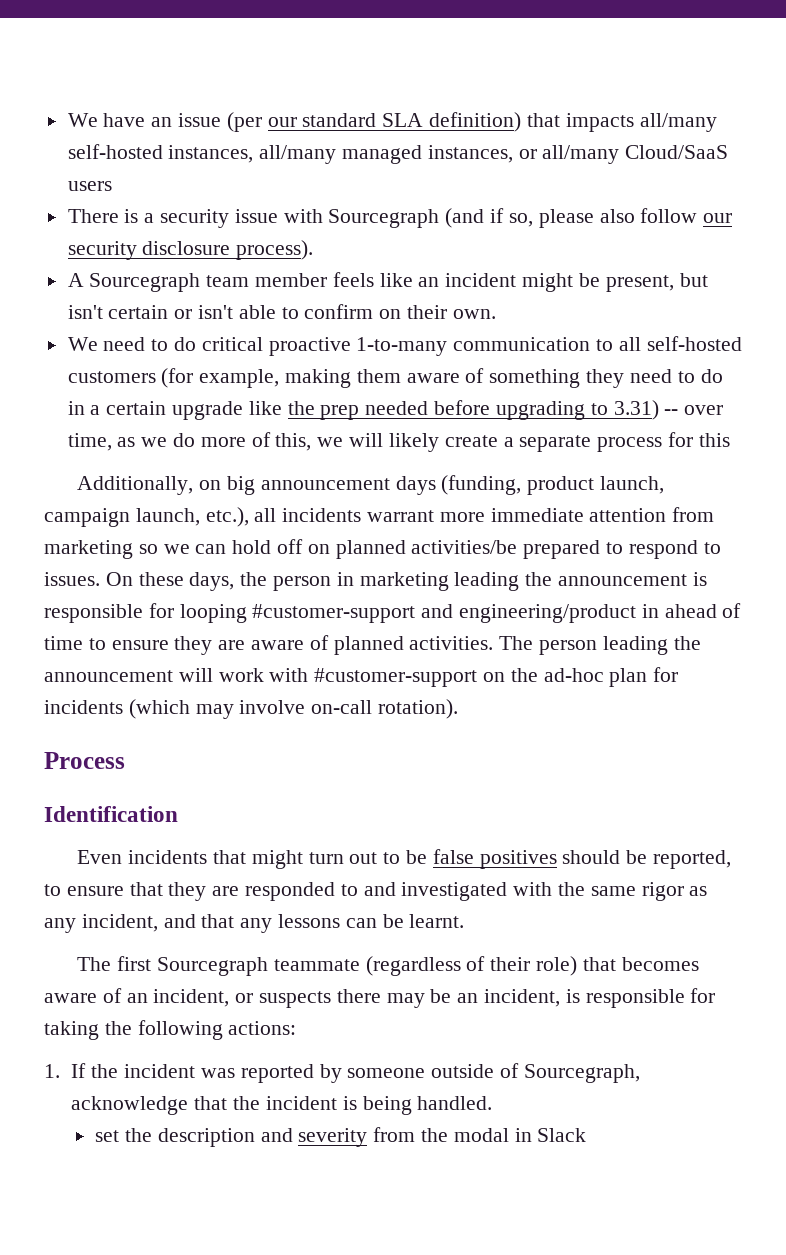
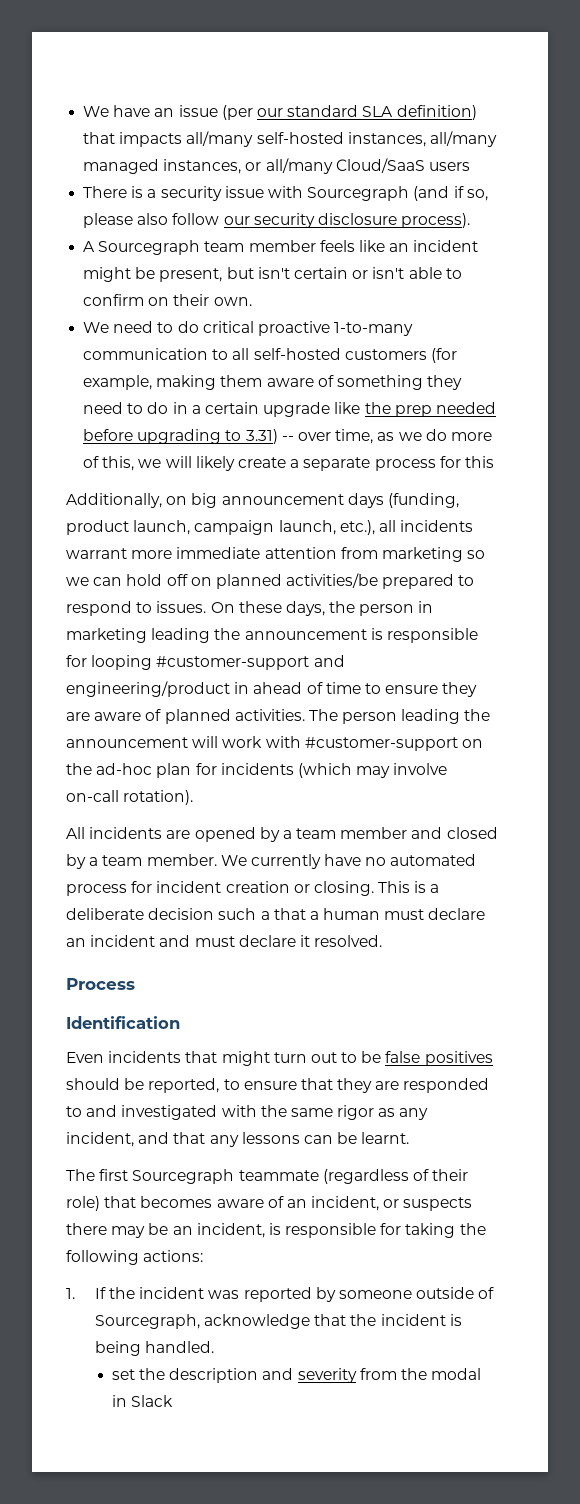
+ All incidents are opened by a team member and closed by a team member. We currently have no automated process for incident creation or closing. This is a deliberate decision such a that a human must declare an incident and must declare it resolved.

